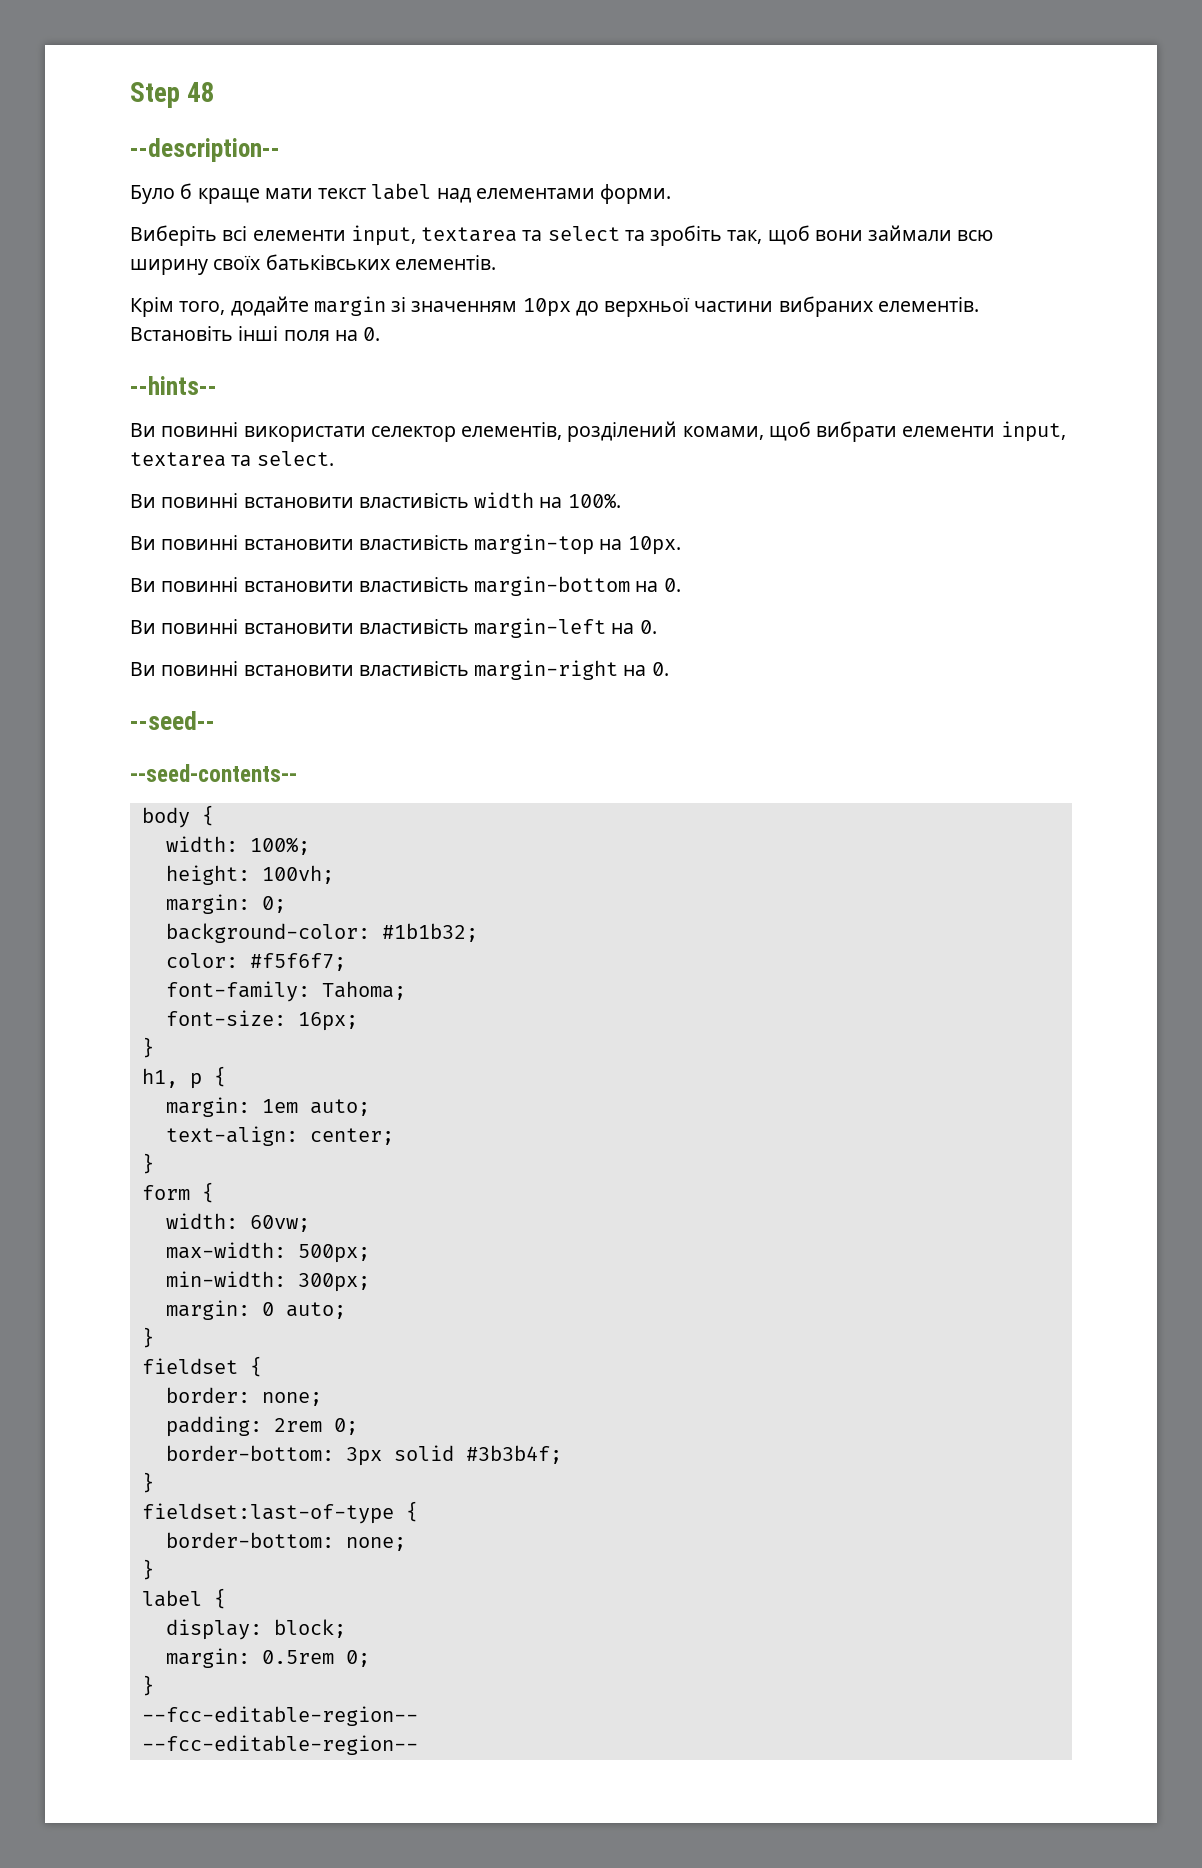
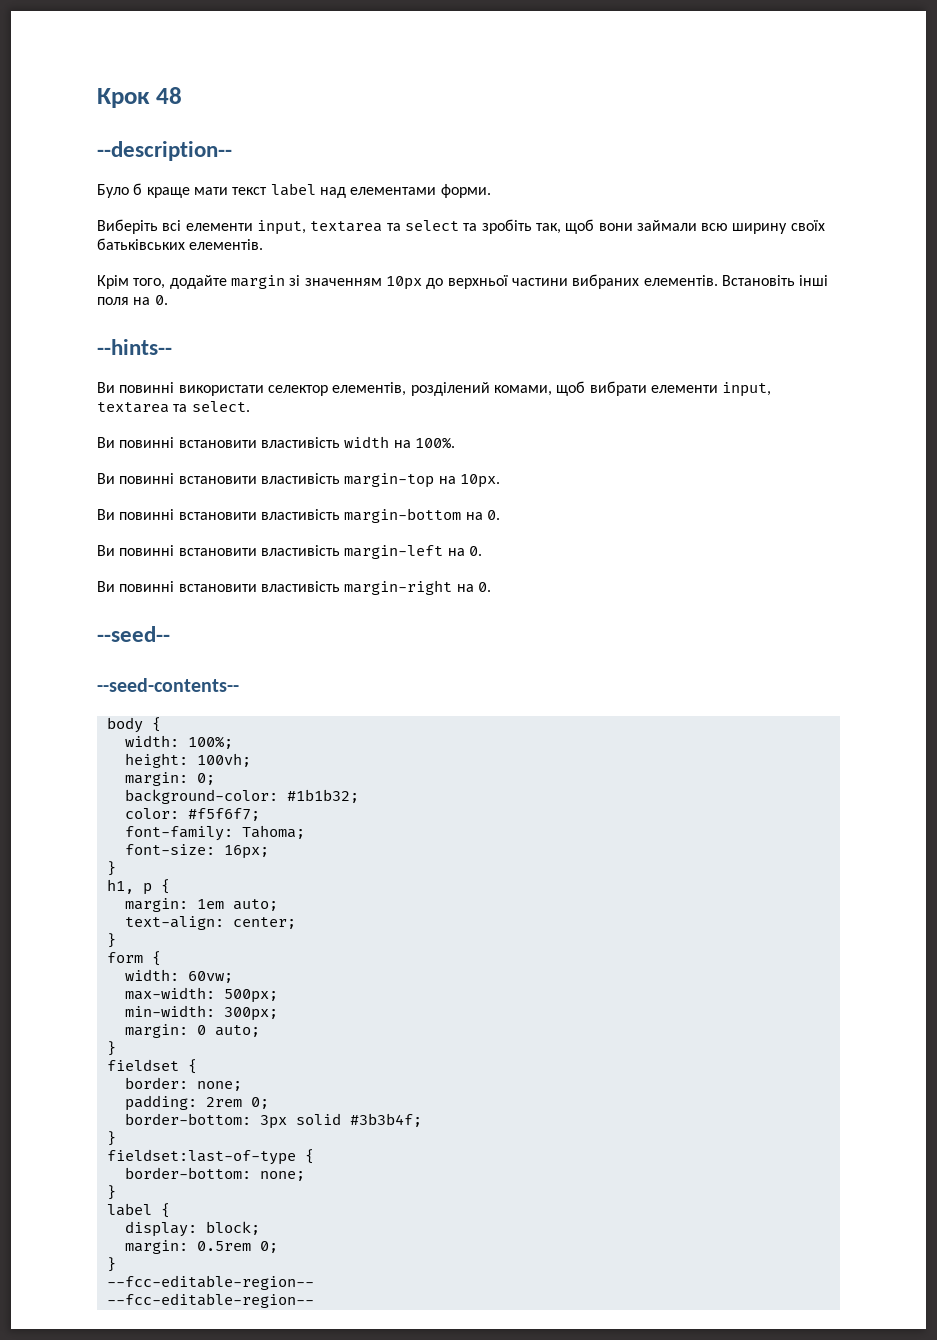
- Step 48
+ Крок 48

